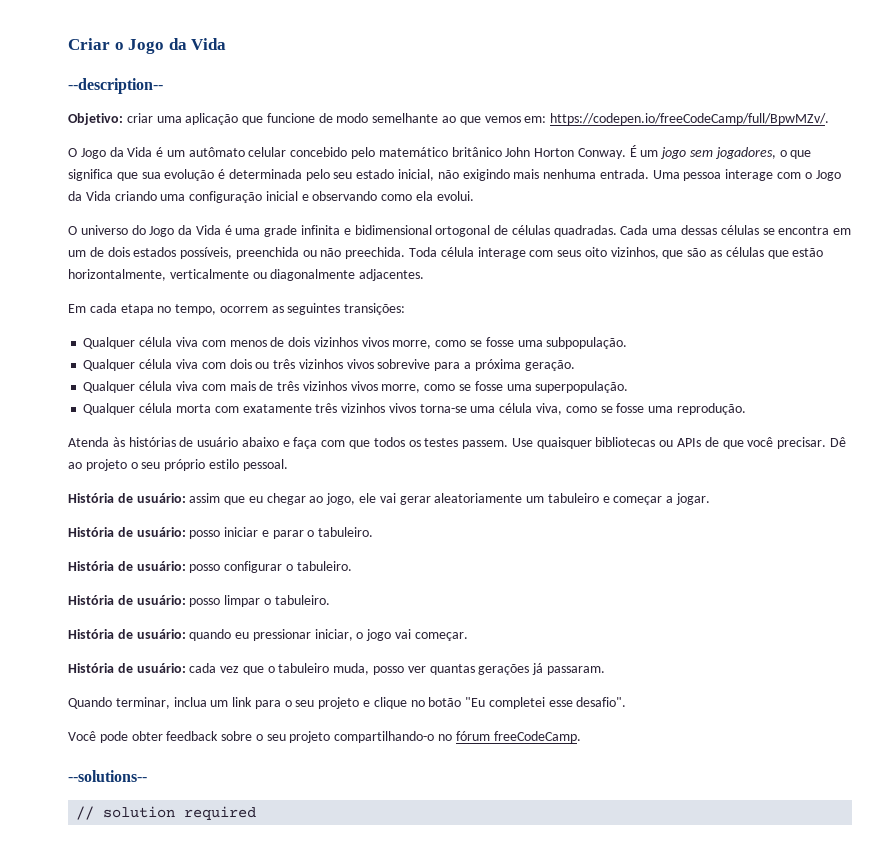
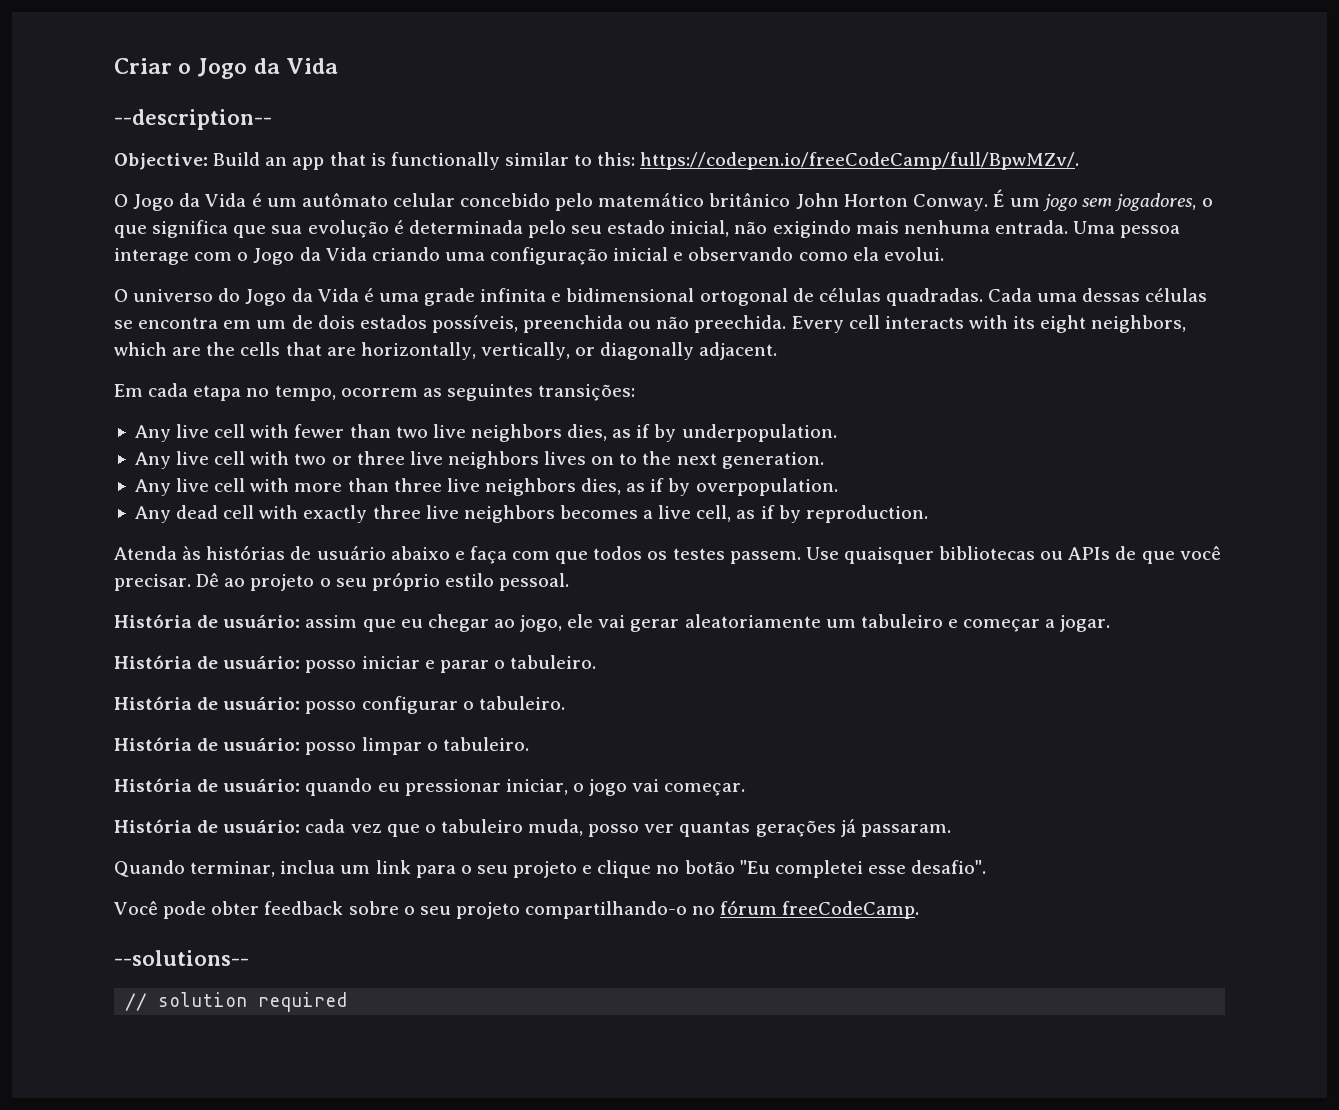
- Objetivo: criar uma aplicação que funcione de modo semelhante ao que vemos em: https://codepen.io/freeCodeCamp/full/BpwMZv/.
+ Objective: Build an app that is functionally similar to this: https://codepen.io/freeCodeCamp/full/BpwMZv/.
- Toda célula interage com seus oito vizinhos, que são as células que estão horizontalmente, verticalmente ou diagonalmente adjacentes.
+ Every cell interacts with its eight neighbors, which are the cells that are horizontally, vertically, or diagonally adjacent.
- Qualquer célula viva com menos de dois vizinhos vivos morre, como se fosse uma subpopulação.
- Qualquer célula viva com dois ou três vizinhos vivos sobrevive para a próxima geração.
- Qualquer célula viva com mais de três vizinhos vivos morre, como se fosse uma superpopulação.
- Qualquer célula morta com exatamente três vizinhos vivos torna-se uma célula viva, como se fosse uma reprodução.
+ Any live cell with fewer than two live neighbors dies, as if by underpopulation.
+ Any live cell with two or three live neighbors lives on to the next generation.
+ Any live cell with more than three live neighbors dies, as if by overpopulation.
+ Any dead cell with exactly three live neighbors becomes a live cell, as if by reproduction.

